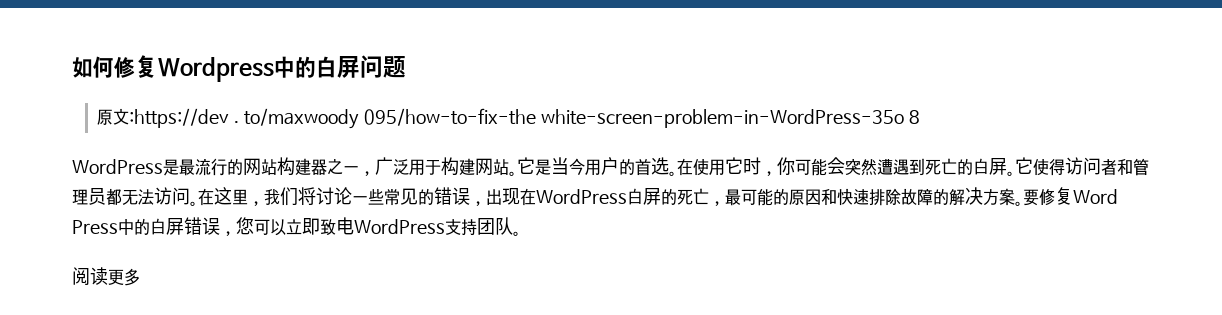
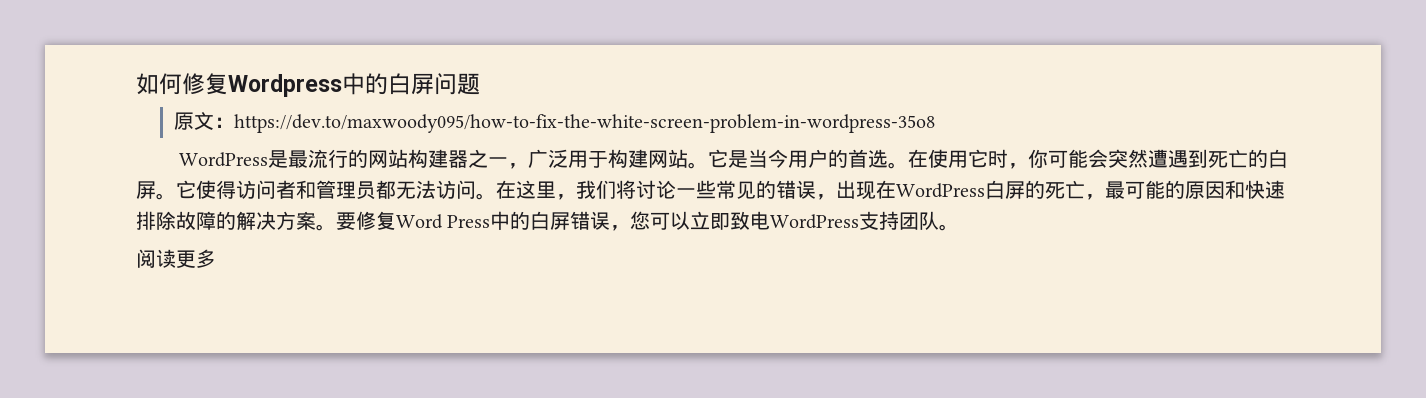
- 原文:https://dev . to/maxwoody 095/how-to-fix-the white-screen-problem-in-WordPress-35o 8
+ 原文：https://dev.to/maxwoody095/how-to-fix-the-white-screen-problem-in-wordpress-35o8

